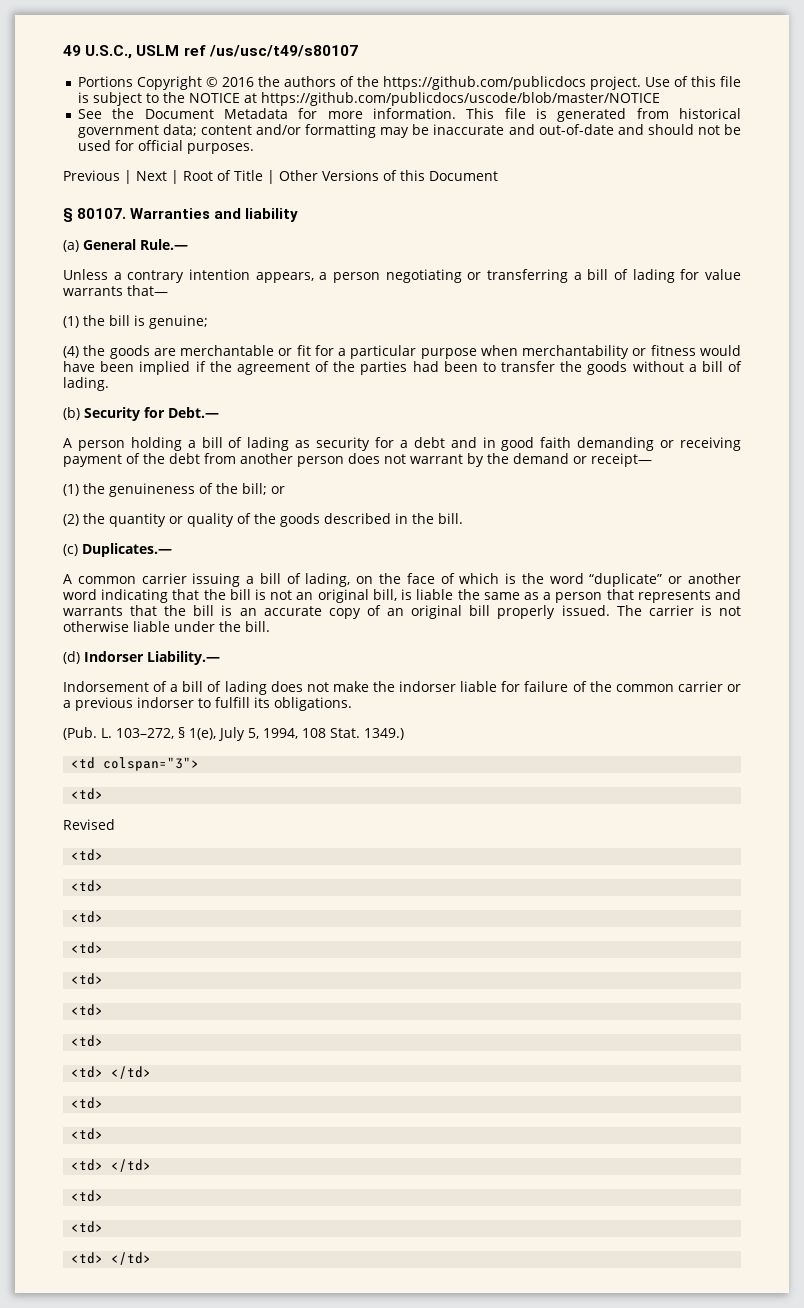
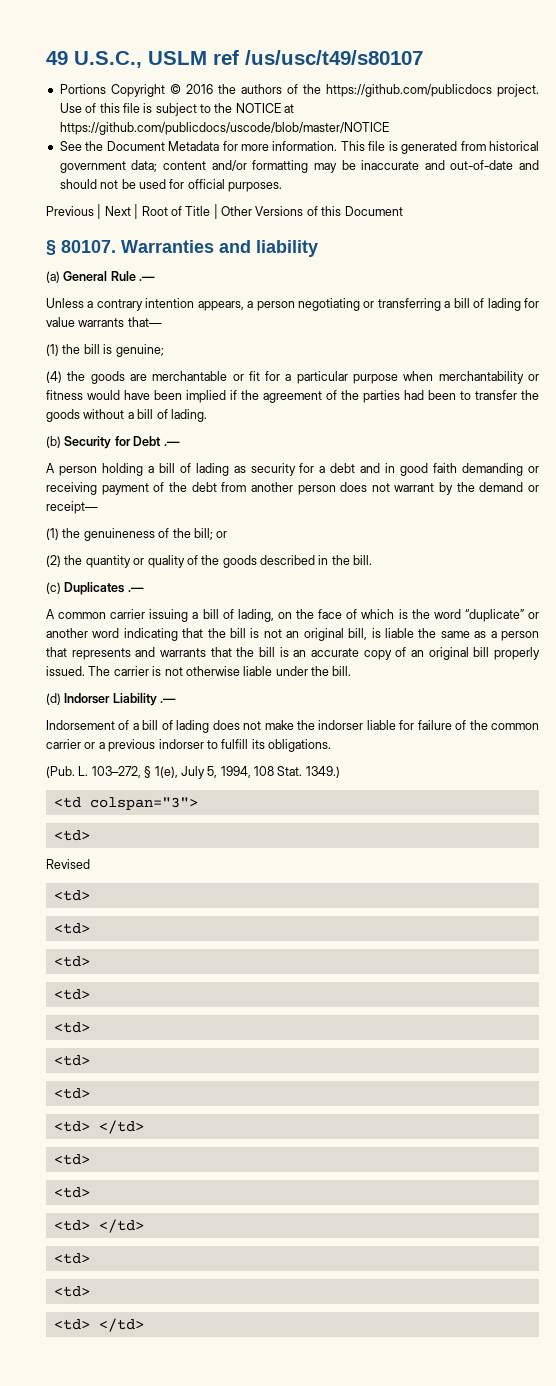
- (a) General Rule.—
+ (a) General Rule .—
- (b) Security for Debt.—
+ (b) Security for Debt .—
- (c) Duplicates.—
+ (c) Duplicates .—
- (d) Indorser Liability.—
+ (d) Indorser Liability .—

